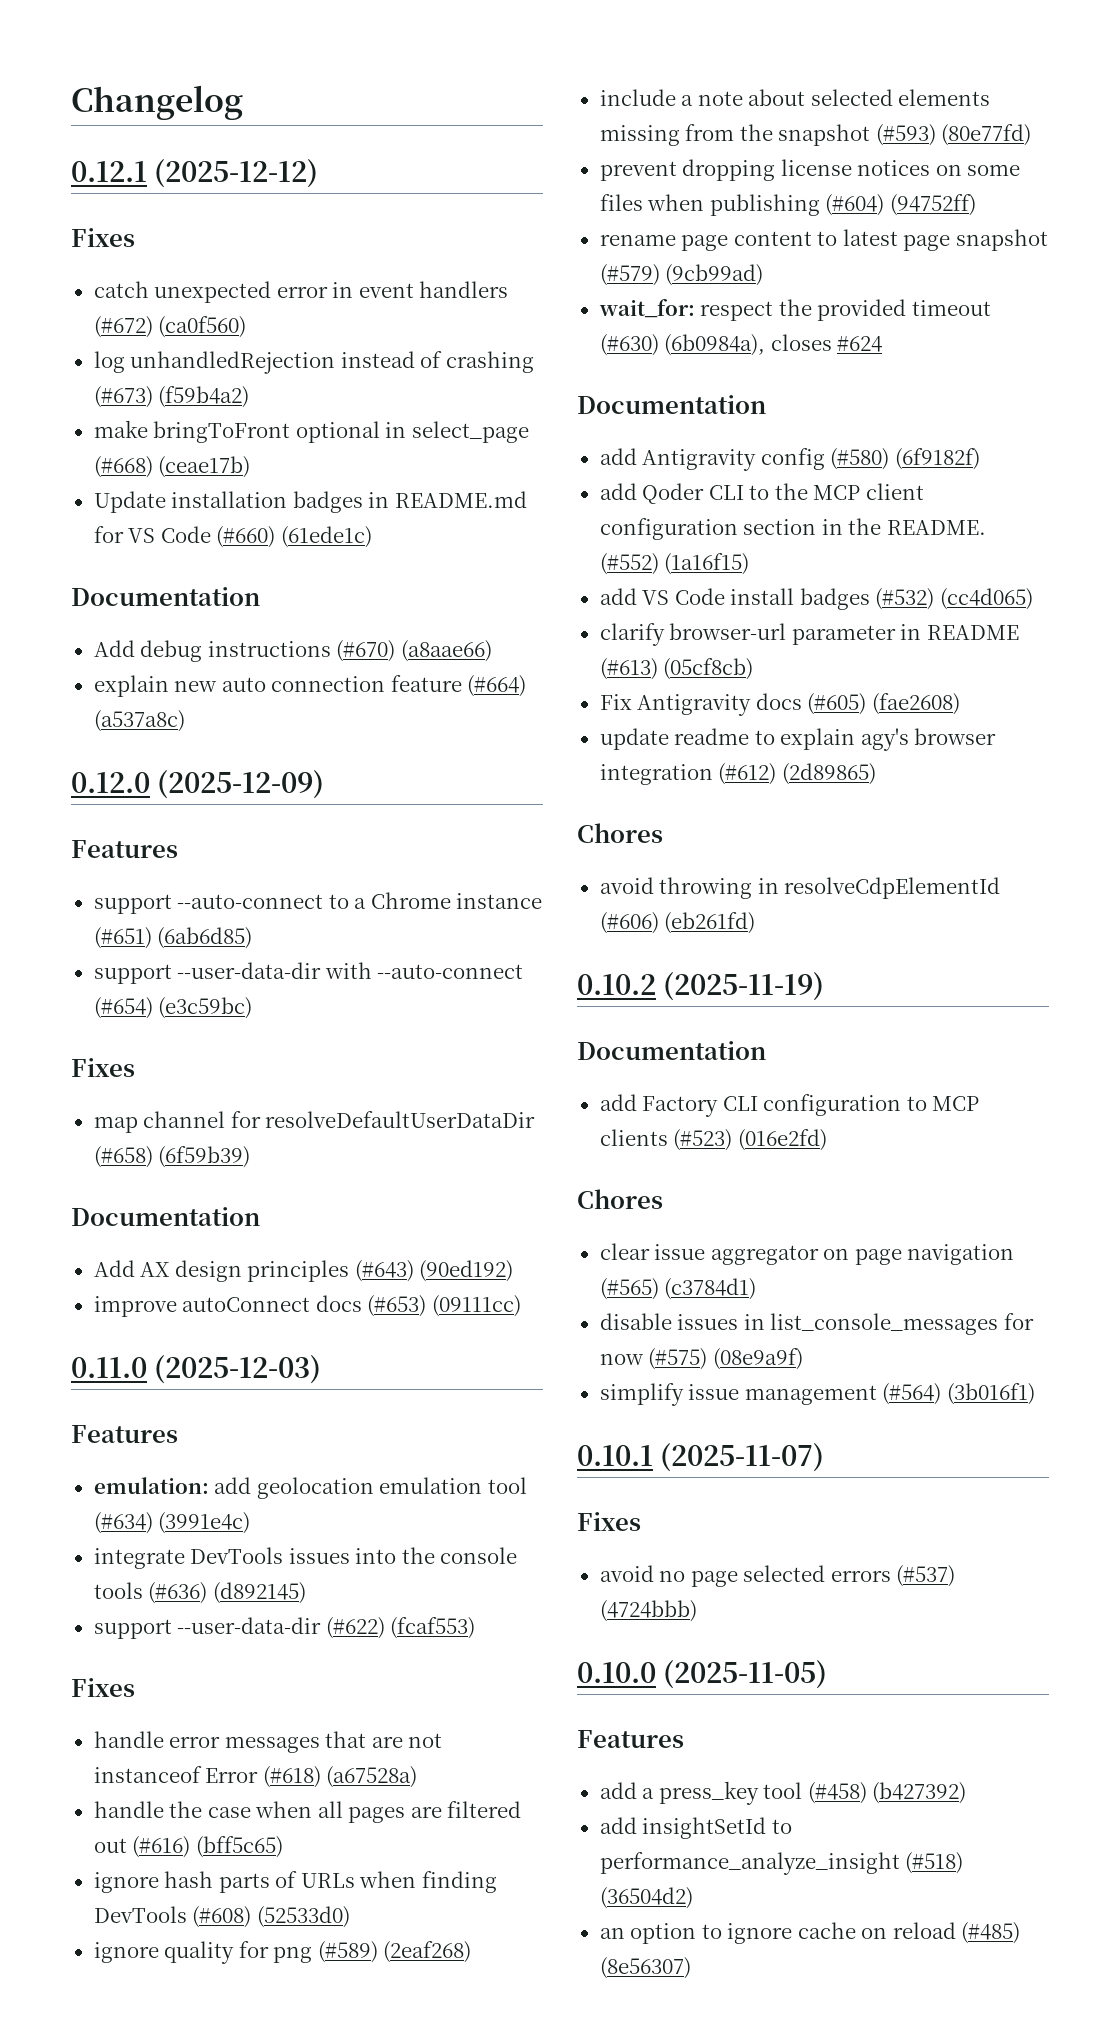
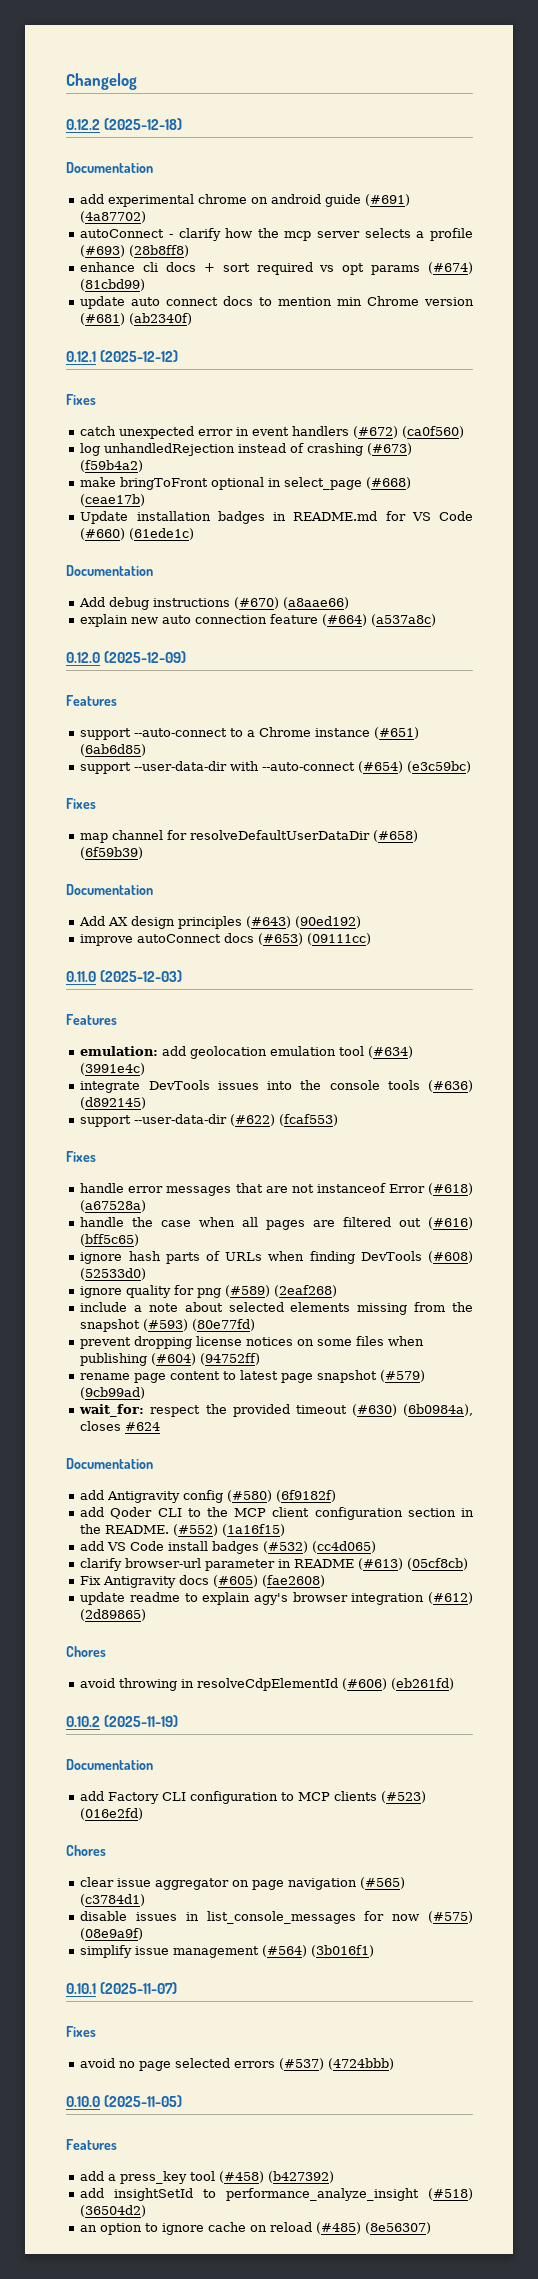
+ 0.12.2 (2025-12-18)
+ Documentation
+ add experimental chrome on android guide (#691) (4a87702)
+ autoConnect - clarify how the mcp server selects a profile (#693) (28b8ff8)
+ enhance cli docs + sort required vs opt params (#674) (81cbd99)
+ update auto connect docs to mention min Chrome version (#681) (ab2340f)

